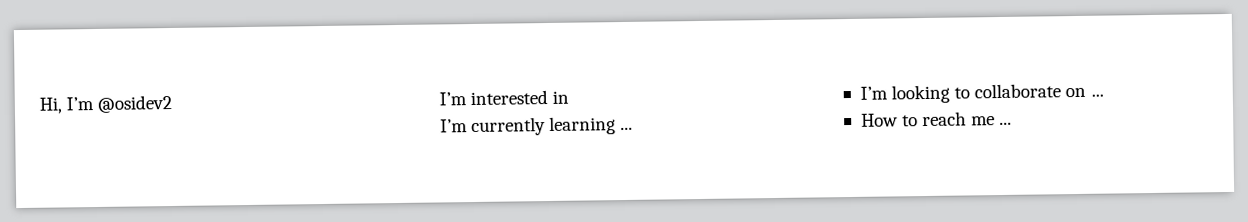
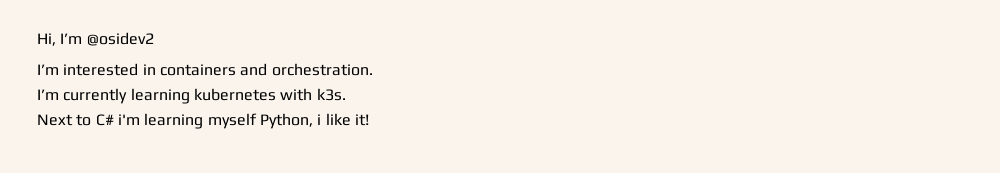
- I’m interested in
+ I’m interested in containers and orchestration.
- I’m currently learning ...
- I’m looking to collaborate on ...
- How to reach me ...
+ I’m currently learning kubernetes with k3s.
+ Next to C# i'm learning myself Python, i like it!

